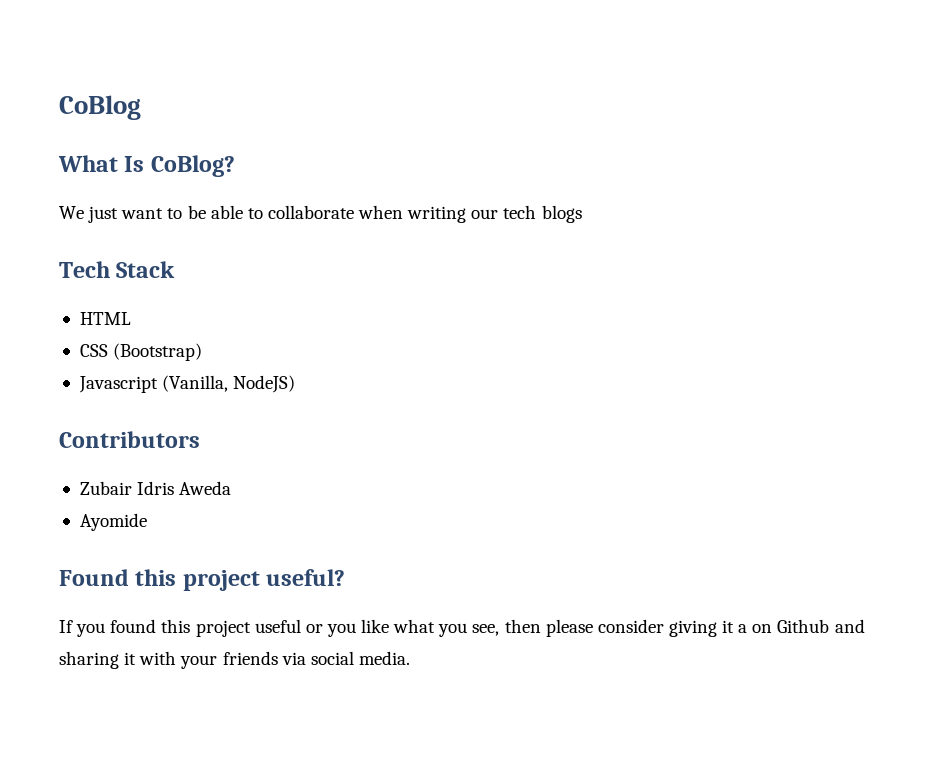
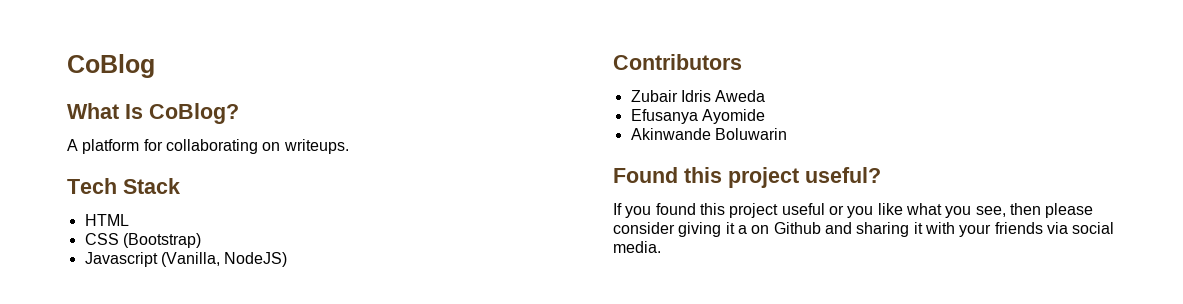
- We just want to be able to collaborate when writing our tech blogs
+ A platform for collaborating on writeups.
- Ayomide
+ Efusanya Ayomide
+ Akinwande Boluwarin

